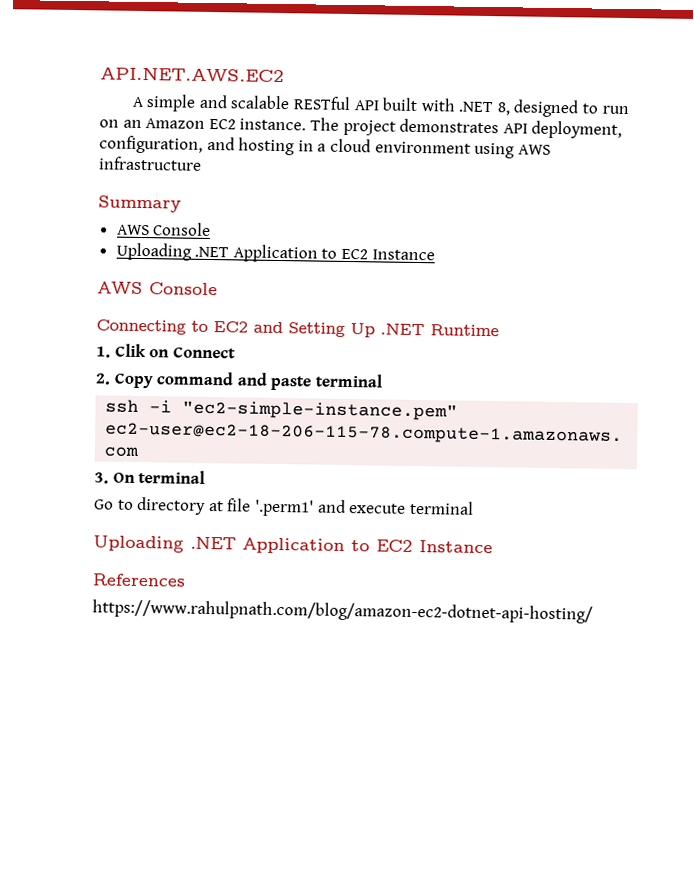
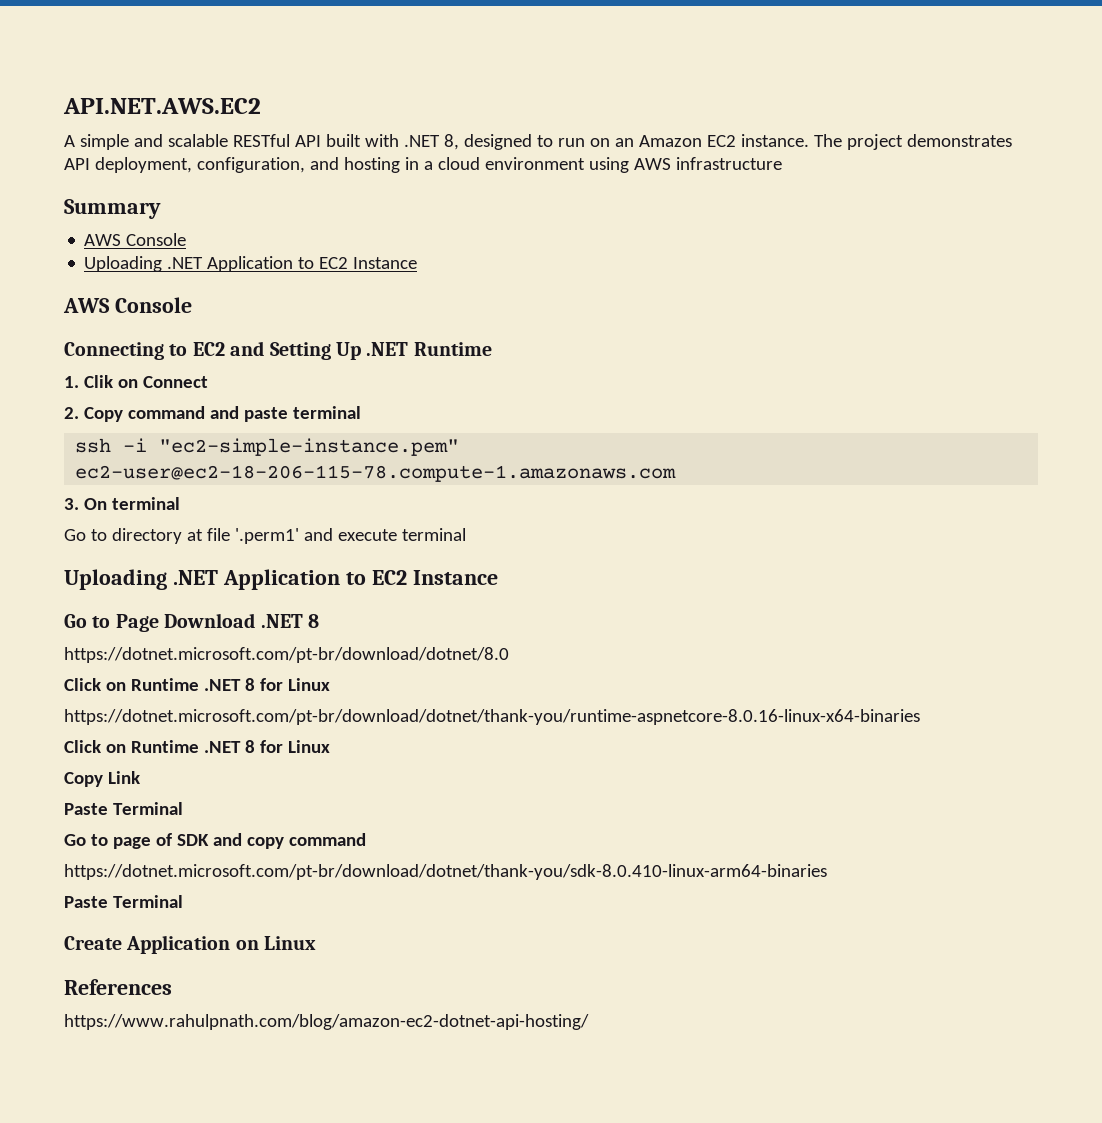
+ Go to Page Download .NET 8
+ https://dotnet.microsoft.com/pt-br/download/dotnet/8.0
+ Click on Runtime .NET 8 for Linux
+ https://dotnet.microsoft.com/pt-br/download/dotnet/thank-you/runtime-aspnetcore-8.0.16-linux-x64-binaries
+ Click on Runtime .NET 8 for Linux
+ Copy Link
+ Paste Terminal
+ Go to page of SDK and copy command
+ https://dotnet.microsoft.com/pt-br/download/dotnet/thank-you/sdk-8.0.410-linux-arm64-binaries
+ Paste Terminal
+ Create Application on Linux

